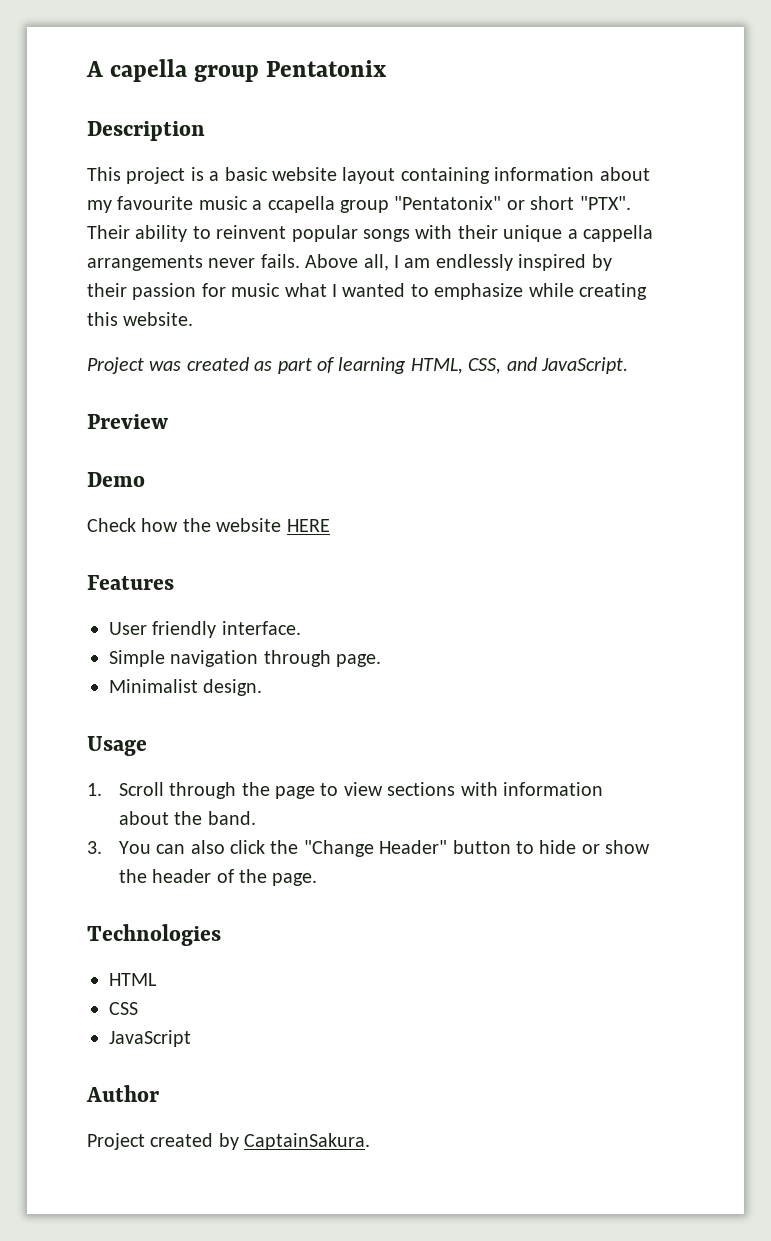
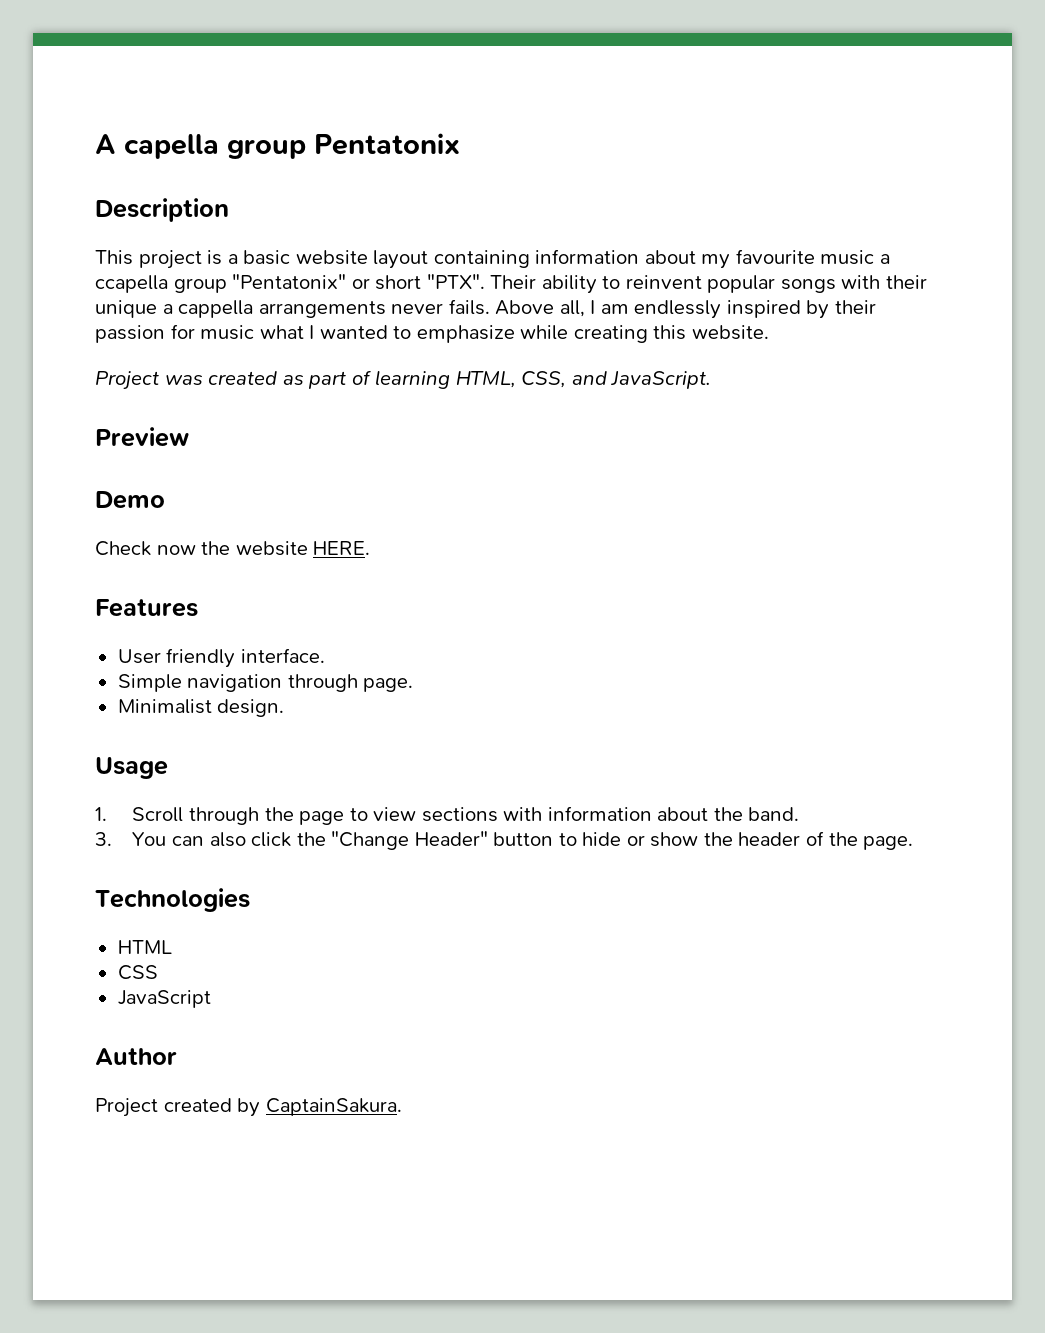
- Check how the website HERE
+ Check now the website HERE.

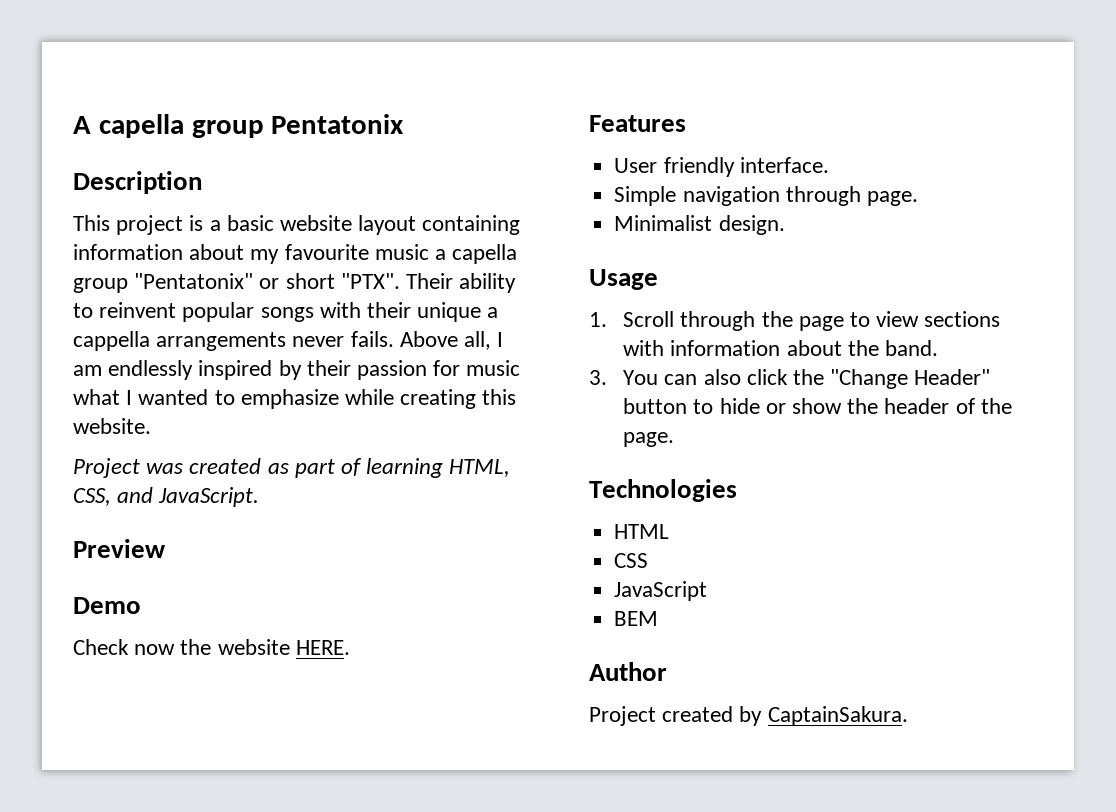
- This project is a basic website layout containing information about my favourite music a ccapella group "Pentatonix" or short "PTX".
+ This project is a basic website layout containing information about my favourite music a capella group "Pentatonix" or short "PTX".
+ BEM

